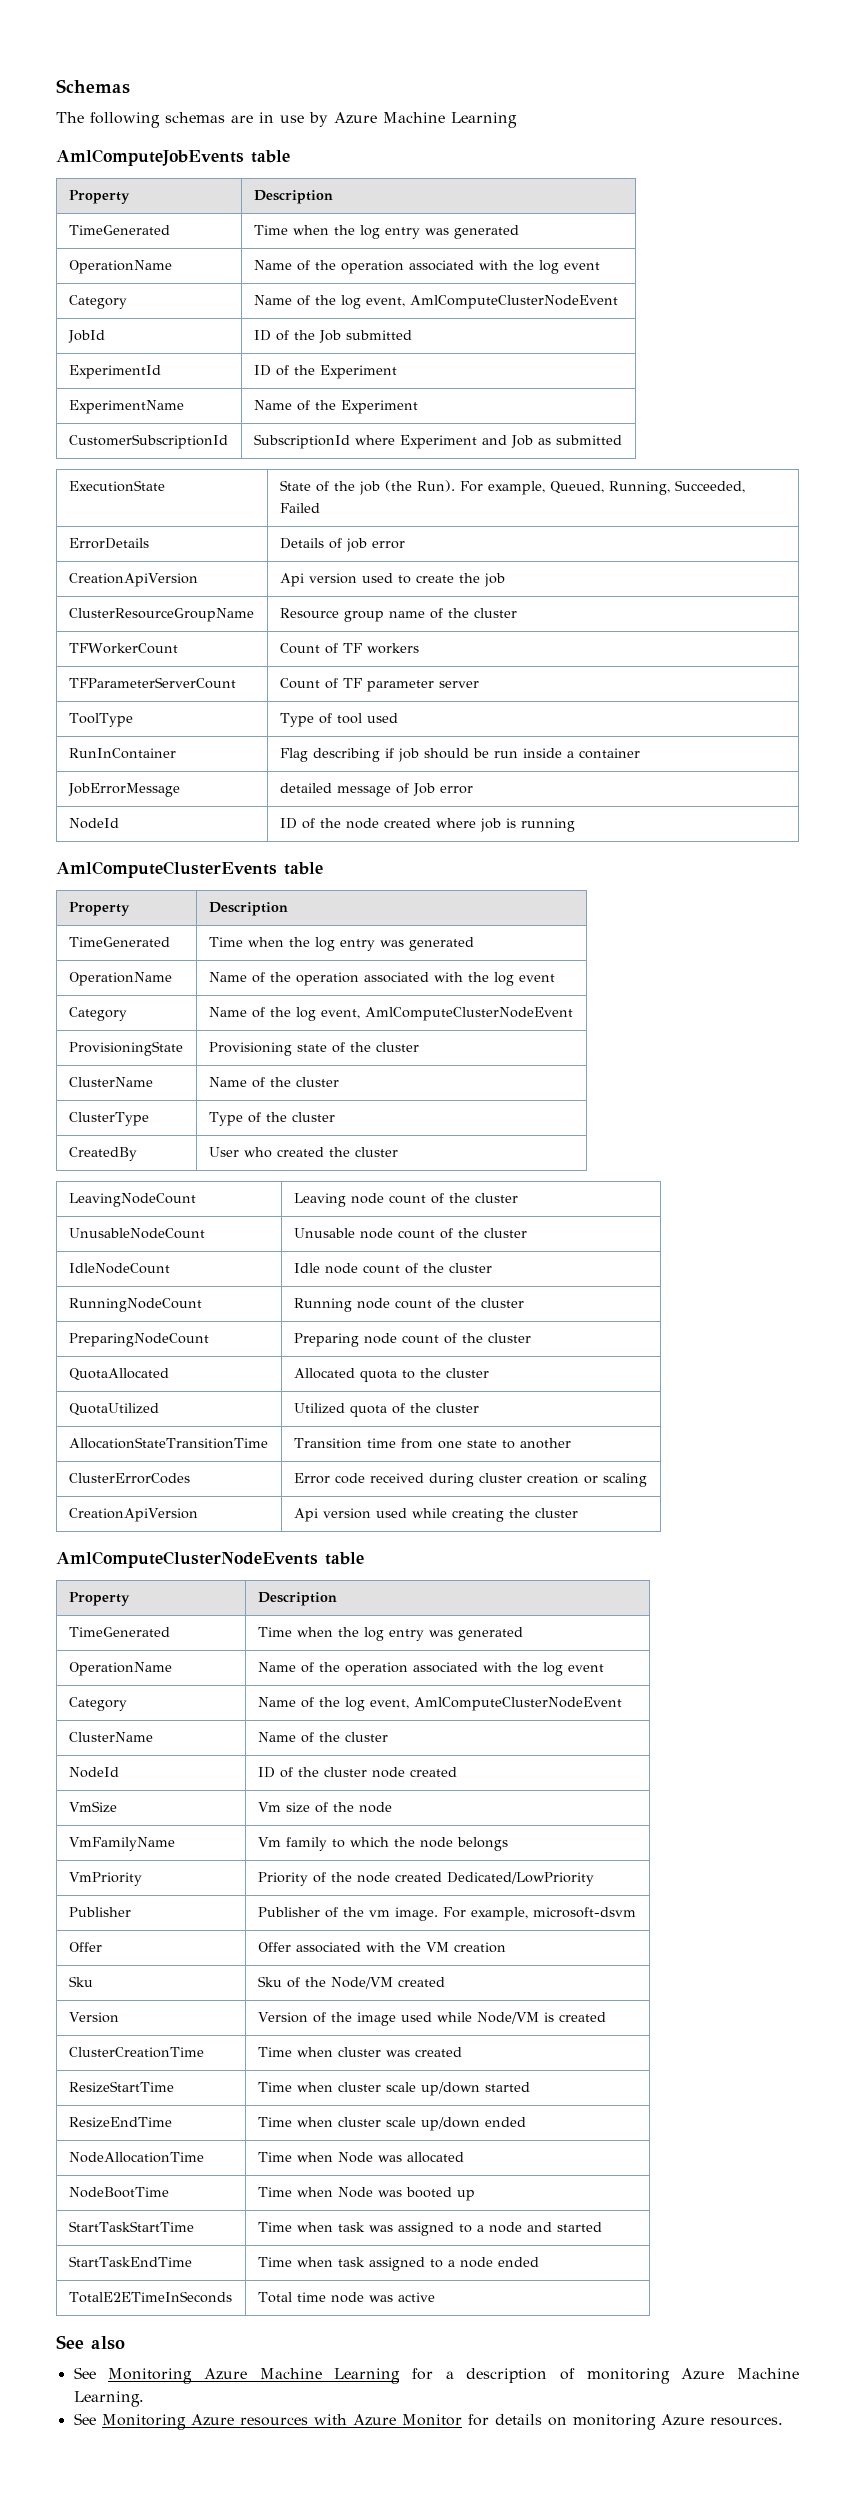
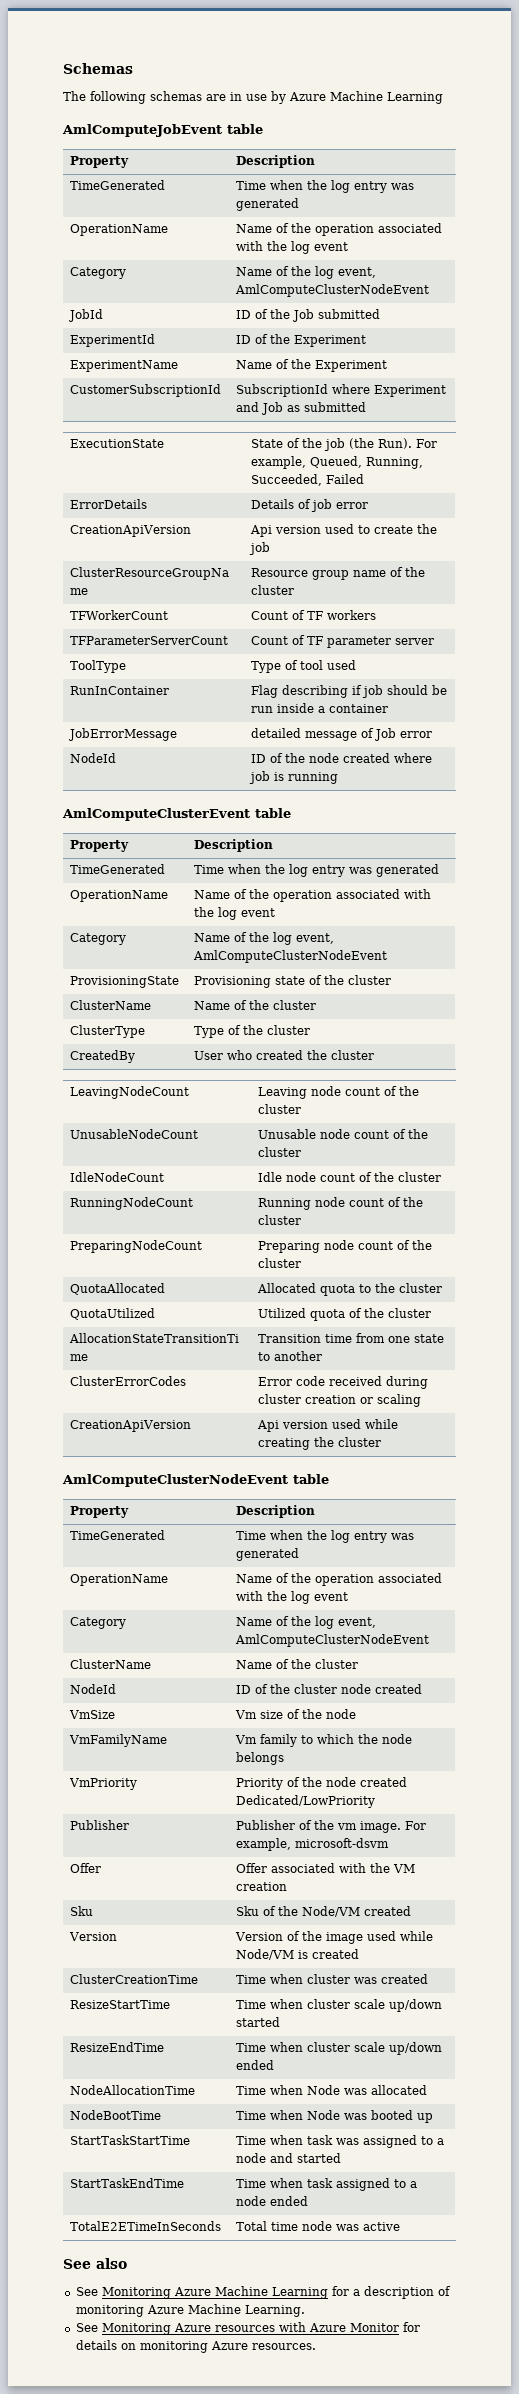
- AmlComputeJobEvents table
+ AmlComputeJobEvent table
- AmlComputeClusterEvents table
+ AmlComputeClusterEvent table
- AmlComputeClusterNodeEvents table
+ AmlComputeClusterNodeEvent table

